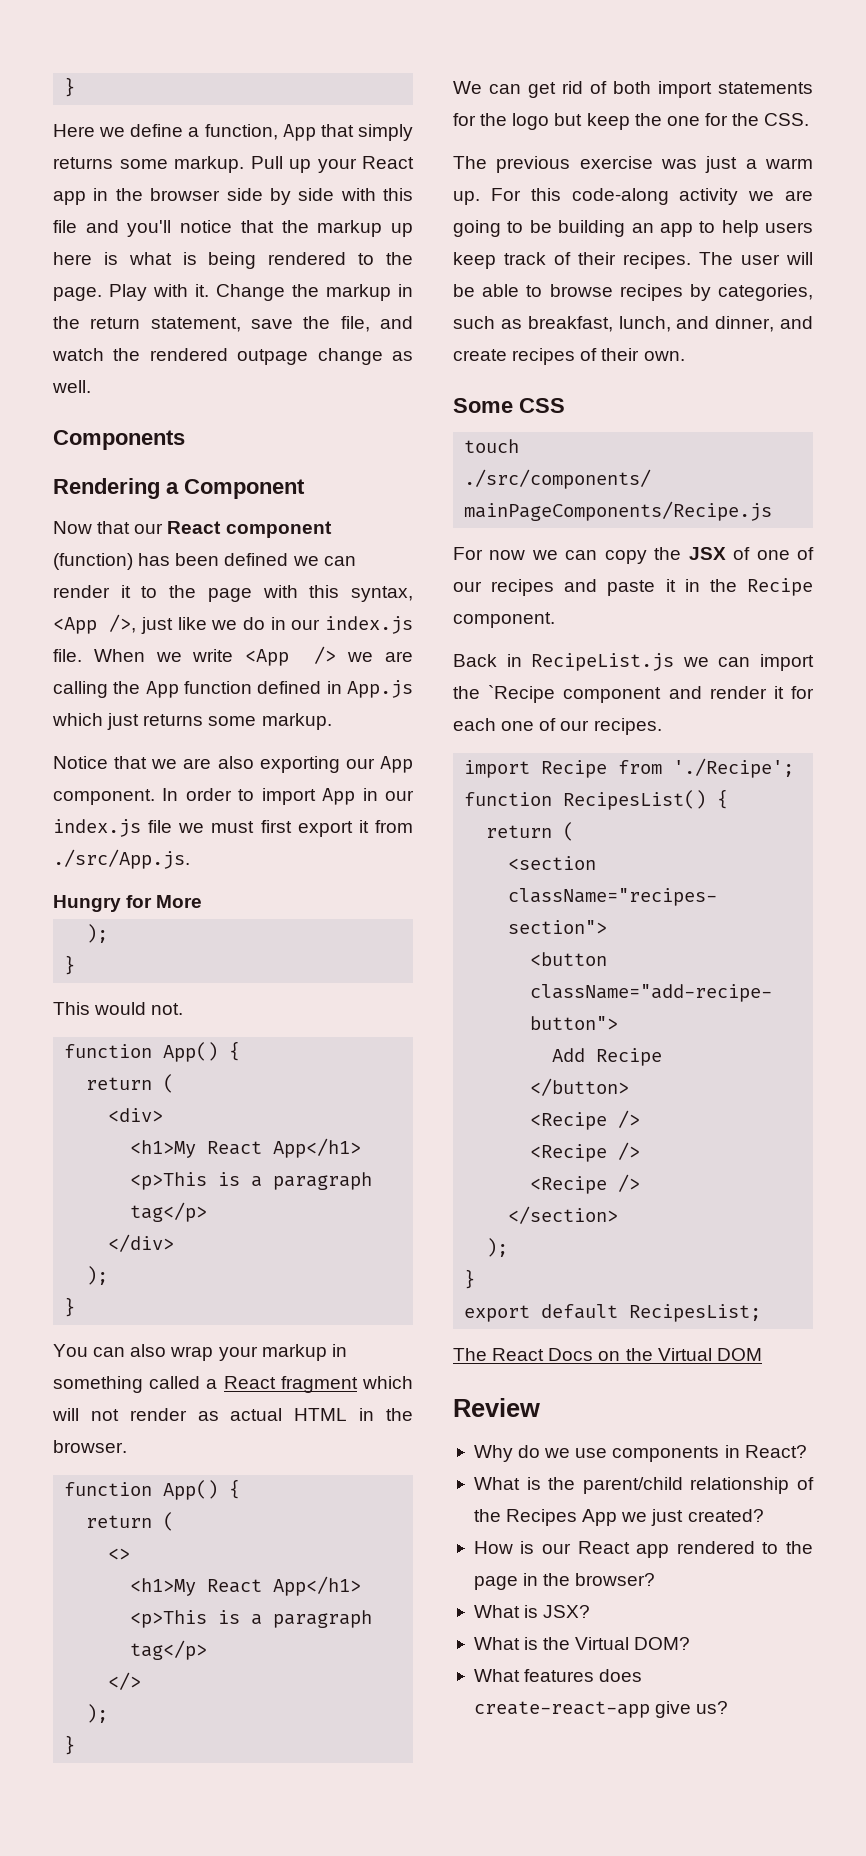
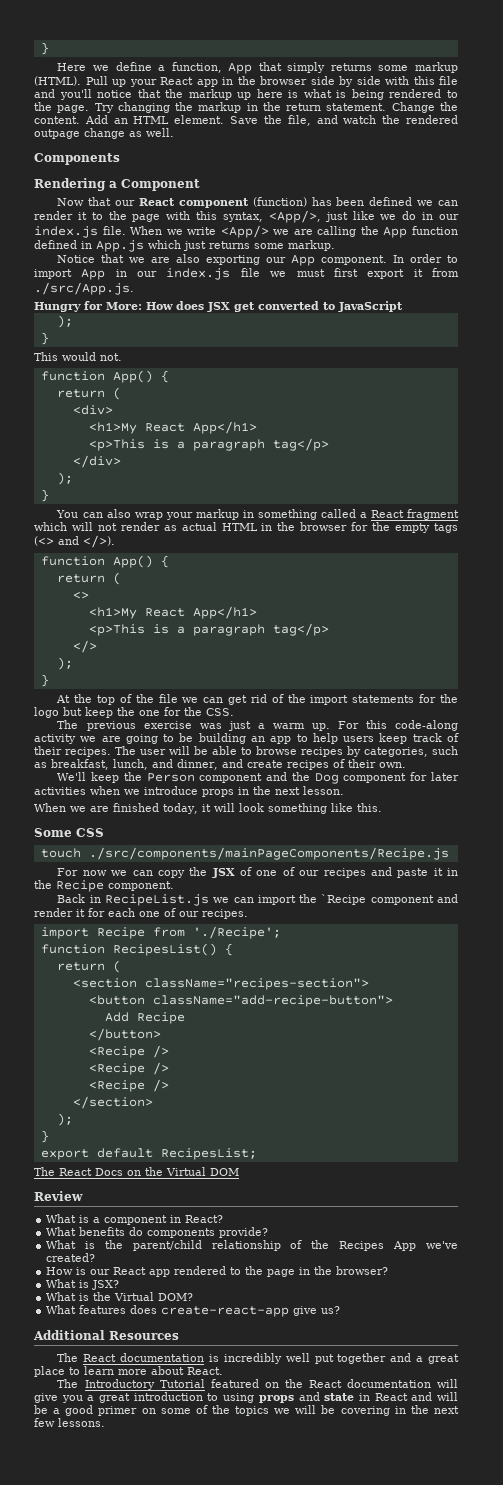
- Here we define a function, App that simply returns some markup.
+ Here we define a function, App that simply returns some markup (HTML).
- Play with it. Change the markup in the return statement, save the file, and watch the rendered outpage change as well.
+ Try changing the markup in the return statement. Change the content. Add an HTML element. Save the file, and watch the rendered outpage change as well.
- Now that our React component (function) has been defined we can render it to the page with this syntax, <App />, just like we do in our index.js file.
+ Now that our React component (function) has been defined we can render it to the page with this syntax, <App/>, just like we do in our index.js file.
- When we write <App /> we are calling the App function defined in App.js which just returns some markup.
+ When we write <App/> we are calling the App function defined in App.js which just returns some markup.
- Hungry for More
+ Hungry for More: How does JSX get converted to JavaScript
- You can also wrap your markup in something called a React fragment which will not render as actual HTML in the browser.
+ You can also wrap your markup in something called a React fragment which will not render as actual HTML in the browser for the empty tags (<> and </>).
- We can get rid of both import statements for the logo but keep the one for the CSS.
+ At the top of the file we can get rid of the import statements for the logo but keep the one for the CSS.
+ We'll keep the Person component and the Dog component for later activities when we introduce props in the next lesson.
+ When we are finished today, it will look something like this.
- Why do we use components in React?
+ What is a component in React?
+ What benefits do components provide?
- What is the parent/child relationship of the Recipes App we just created?
+ What is the parent/child relationship of the Recipes App we've created?
+ Additional Resources
+ The React documentation is incredibly well put together and a great place to learn more about React.
+ The Introductory Tutorial featured on the React documentation will give you a great introduction to using props and state in React and will be a good primer on some of the topics we will be covering in the next few lessons.

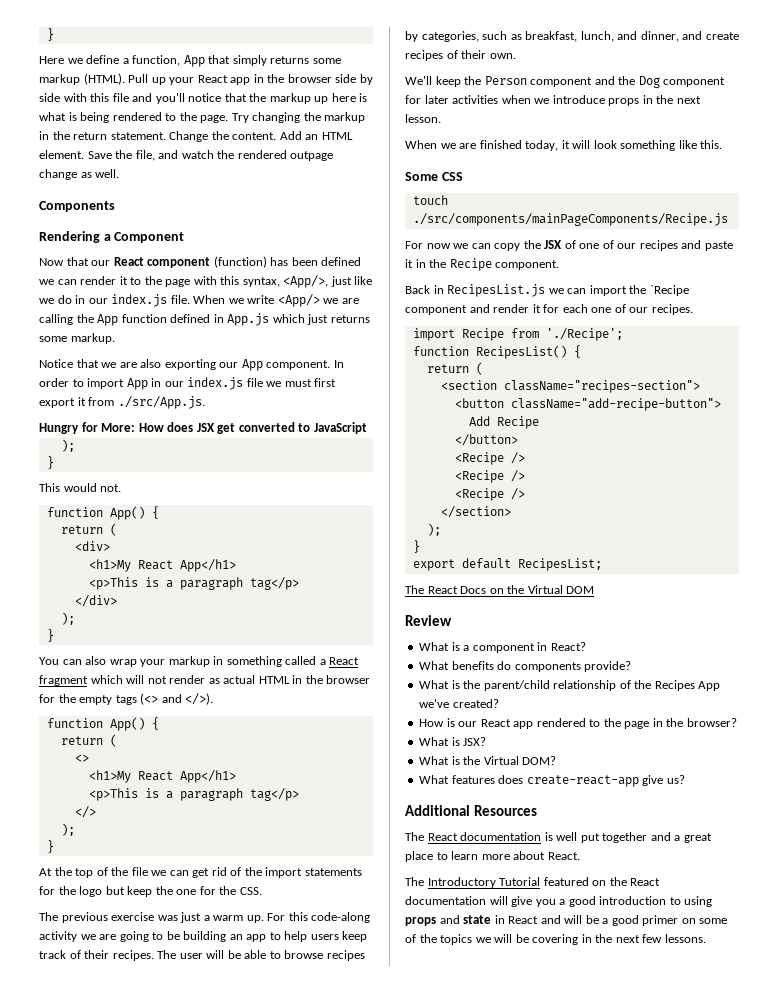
- Back in RecipeList.js we can import the `Recipe component and render it for each one of our recipes.
+ Back in RecipesList.js we can import the `Recipe component and render it for each one of our recipes.
- The React documentation is incredibly well put together and a great place to learn more about React.
+ The React documentation is well put together and a great place to learn more about React.
- The Introductory Tutorial featured on the React documentation will give you a great introduction to using props and state in React and will be a good primer on some of the topics we will be covering in the next few lessons.
+ The Introductory Tutorial featured on the React documentation will give you a good introduction to using props and state in React and will be a good primer on some of the topics we will be covering in the next few lessons.

